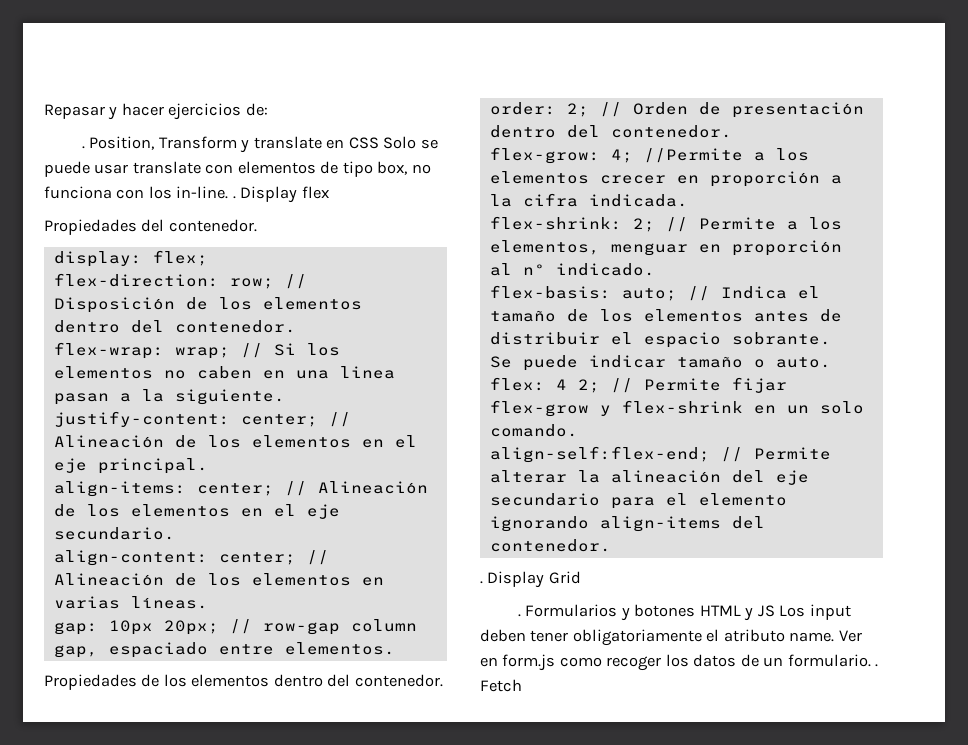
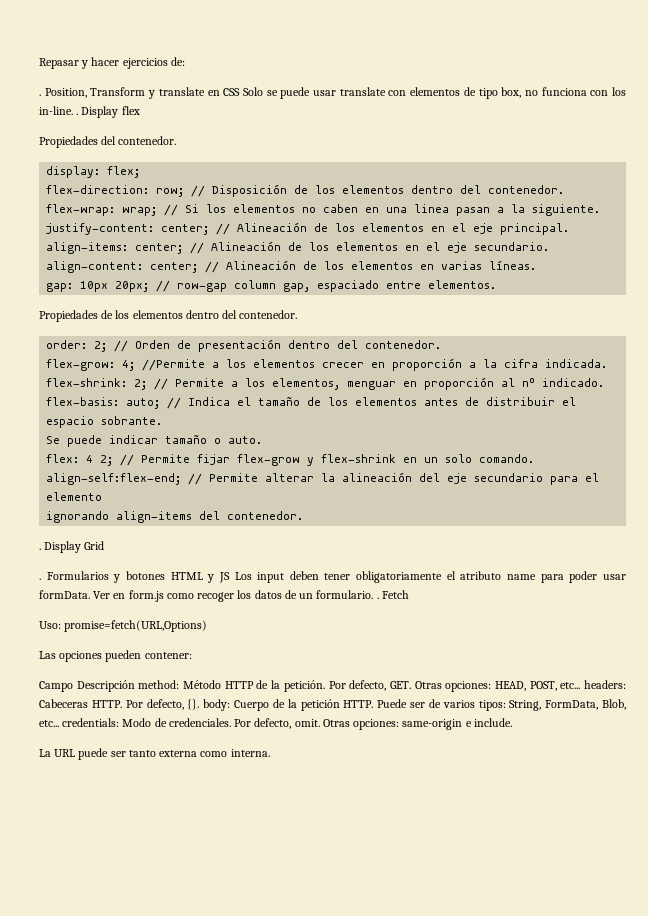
- Formularios y botones HTML y JS Los input deben tener obligatoriamente el atributo name.
+ Formularios y botones HTML y JS Los input deben tener obligatoriamente el atributo name para poder usar formData.
+ Uso: promise=fetch(URL,Options)
+ Las opciones pueden contener:
+ Campo Descripción method: Método HTTP de la petición. Por defecto, GET. Otras opciones: HEAD, POST, etc... headers: Cabeceras HTTP. Por defecto, {}. body: Cuerpo de la petición HTTP. Puede ser de varios tipos: String, FormData, Blob, etc... credentials: Modo de credenciales. Por defecto, omit. Otras opciones: same-origin e include.
+ La URL puede ser tanto externa como interna.

